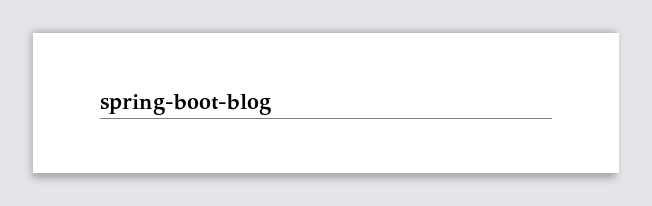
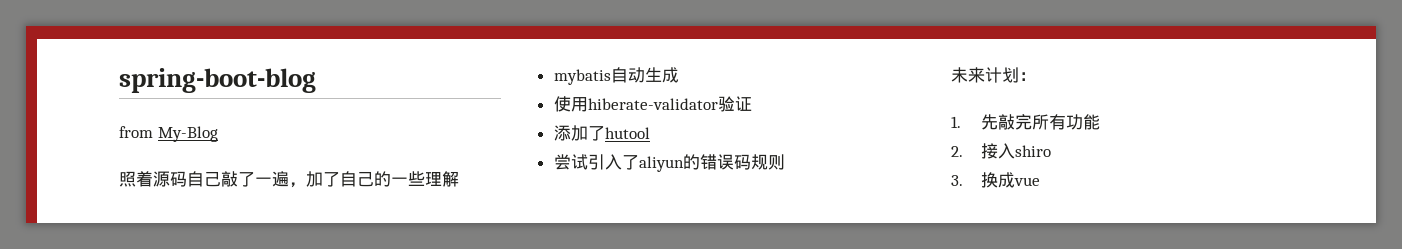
+ from My-Blog
+ 照着源码自己敲了一遍，加了自己的一些理解
+ mybatis自动生成
+ 使用hiberate-validator验证
+ 添加了hutool
+ 尝试引入了aliyun的错误码规则
+ 未来计划：
+ 1.先敲完所有功能
+ 2.接入shiro
+ 3.换成vue

